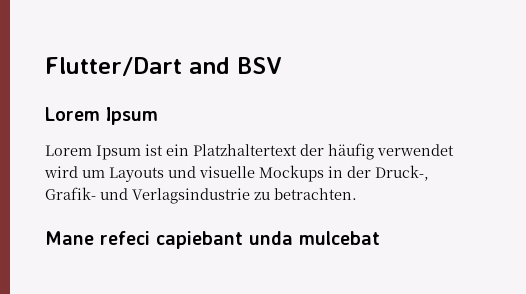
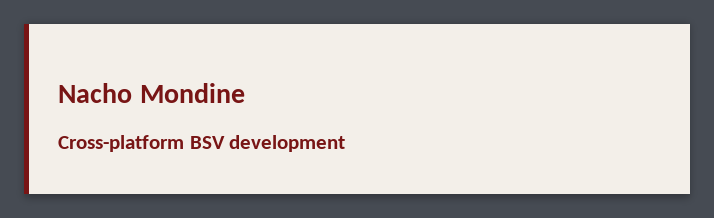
- Flutter/Dart and BSV
- Lorem Ipsum
- Lorem Ipsum ist ein Platzhaltertext der häufig verwendet wird um Layouts und visuelle Mockups in der Druck-, Grafik- und Verlagsindustrie zu betrachten.
- Mane refeci capiebant unda mulcebat
+ Nacho Mondine
+ Cross-platform BSV development

